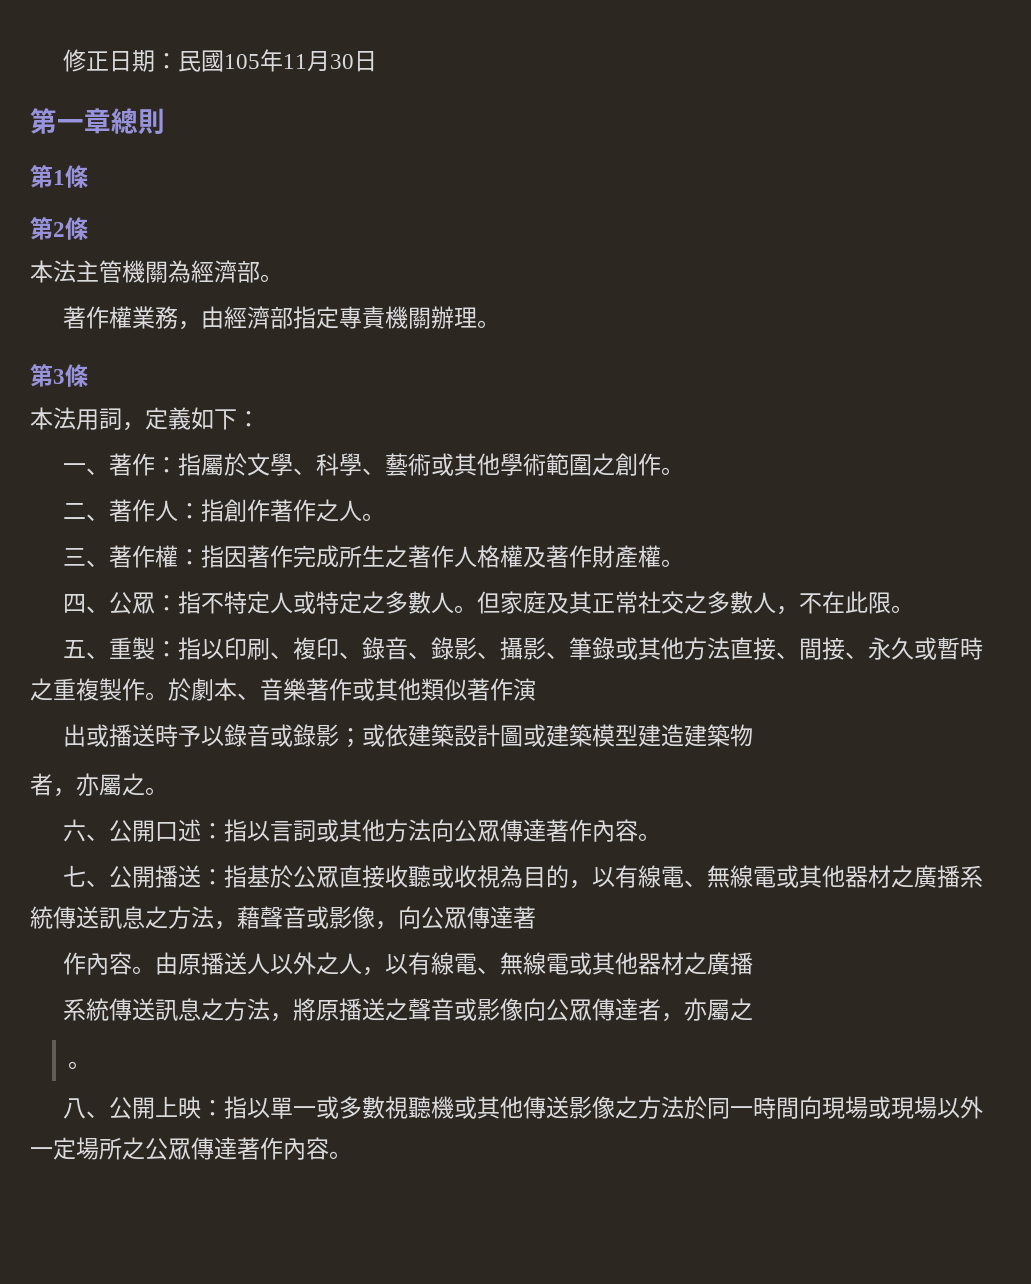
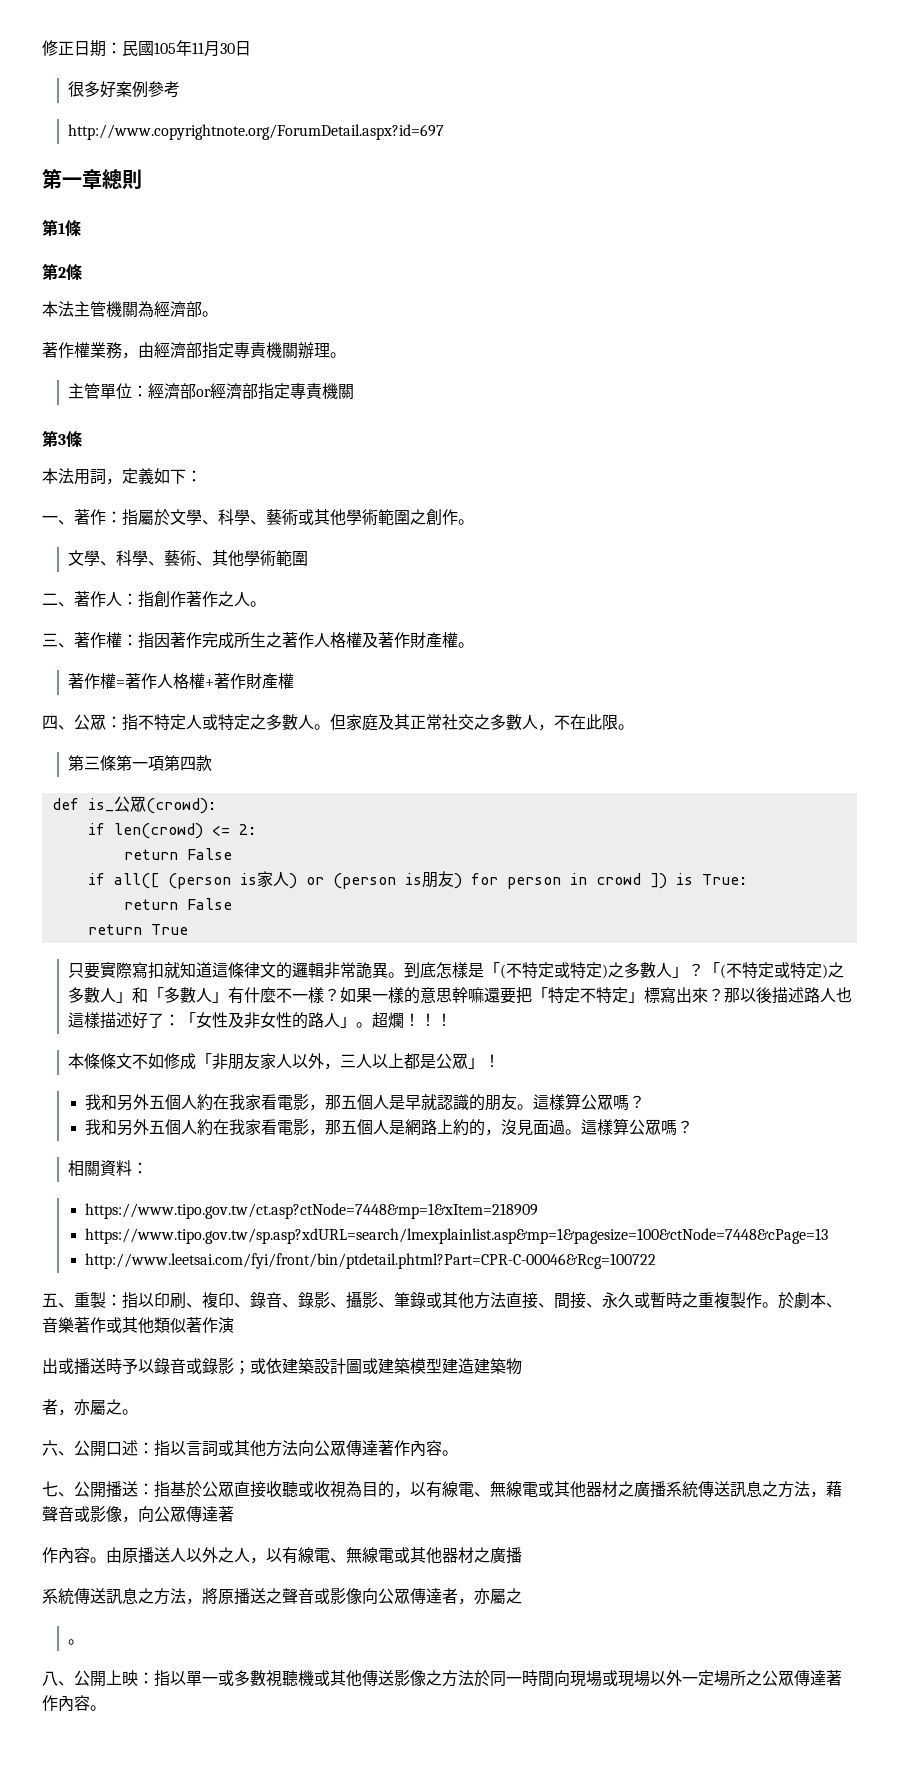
+ 很多好案例參考
+ http://www.copyrightnote.org/ForumDetail.aspx?id=697
+ 主管單位：經濟部or經濟部指定專責機關
+ 文學、科學、藝術、其他學術範圍
+ 著作權=著作人格權+著作財產權
+ 第三條第一項第四款
+ def is_公眾(crowd):
+ if len(crowd) <= 2:
+ return False
+ if all([ (person is家人) or (person is朋友) for person in crowd ]) is True:
+ return False
+ return True
+ 只要實際寫扣就知道這條律文的邏輯非常詭異。到底怎樣是「(不特定或特定)之多數人」？「(不特定或特定)之多數人」和「多數人」有什麼不一樣？如果一樣的意思幹嘛還要把「特定不特定」標寫出來？那以後描述路人也這樣描述好了：「女性及非女性的路人」。超爛！！！
+ 本條條文不如修成「非朋友家人以外，三人以上都是公眾」！
+ 我和另外五個人約在我家看電影，那五個人是早就認識的朋友。這樣算公眾嗎？
+ 我和另外五個人約在我家看電影，那五個人是網路上約的，沒見面過。這樣算公眾嗎？
+ 相關資料：
+ https://www.tipo.gov.tw/ct.asp?ctNode=7448&mp=1&xItem=218909
+ https://www.tipo.gov.tw/sp.asp?xdURL=search/lmexplainlist.asp&mp=1&pagesize=100&ctNode=7448&cPage=13
+ http://www.leetsai.com/fyi/front/bin/ptdetail.phtml?Part=CPR-C-00046&Rcg=100722

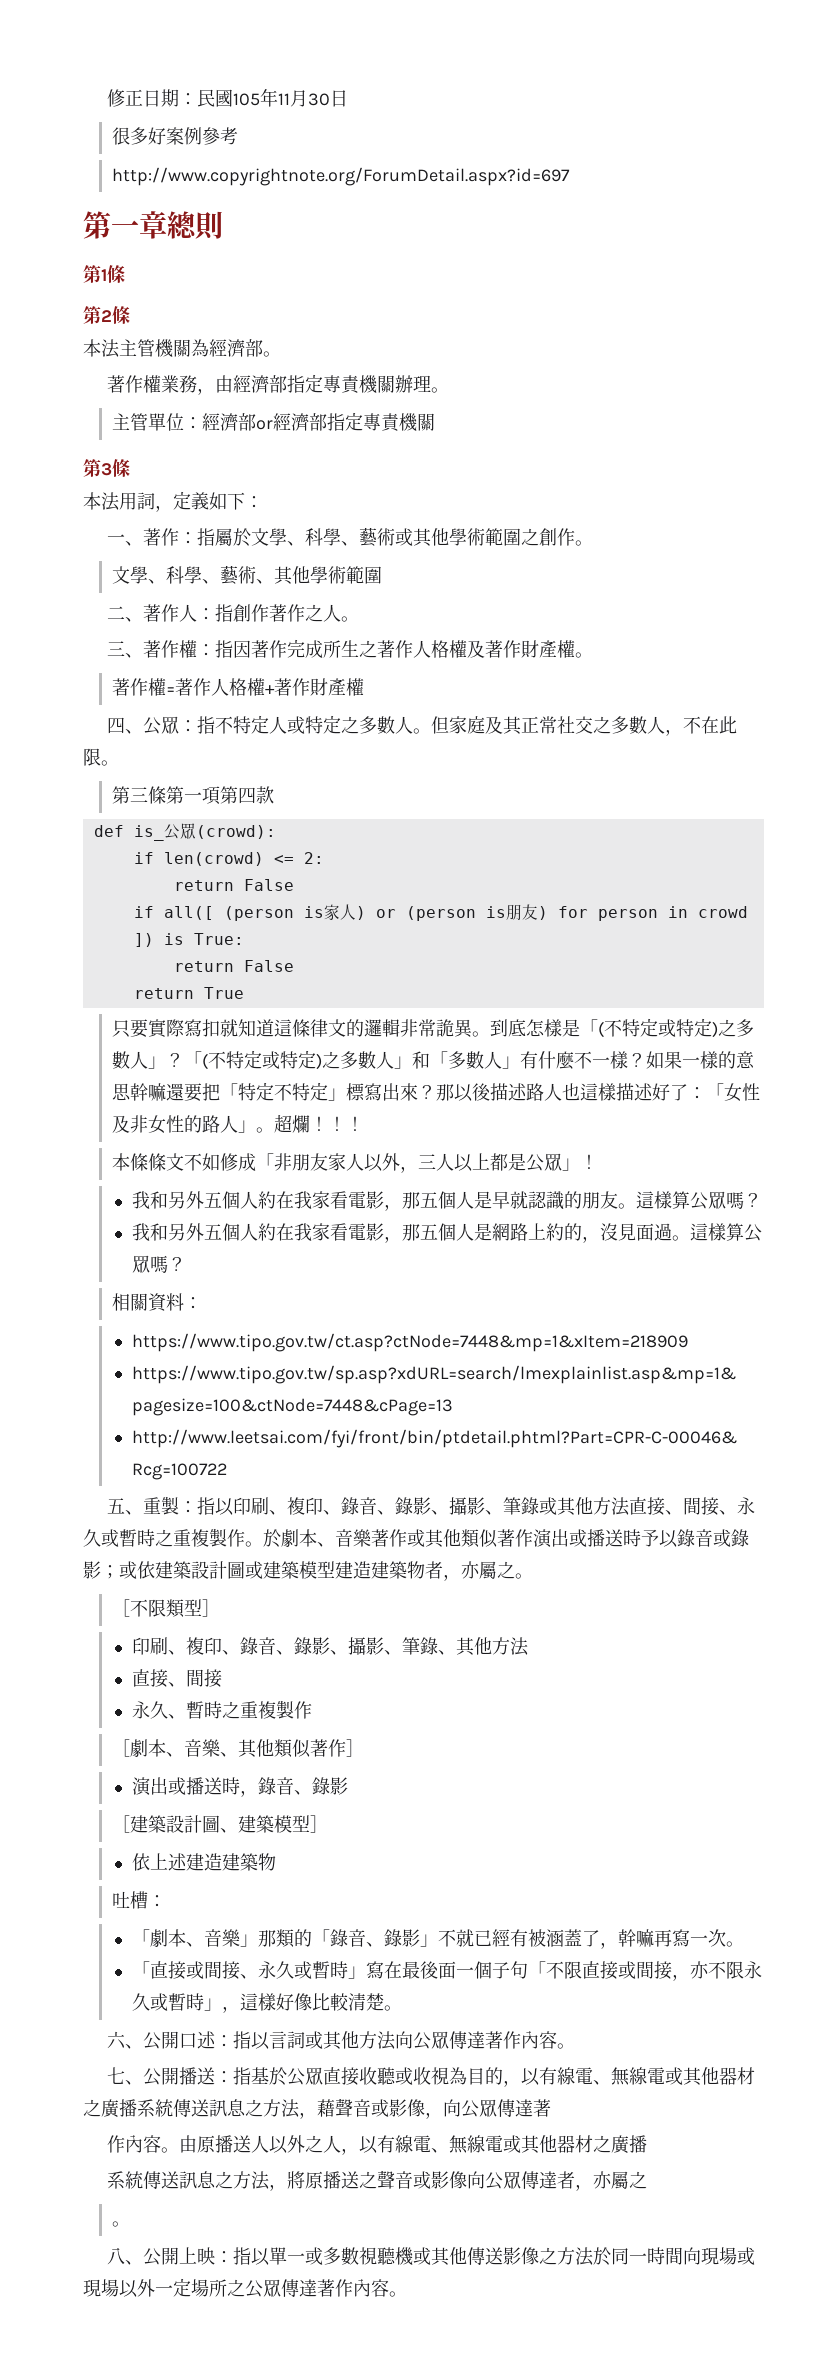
- 於劇本、音樂著作或其他類似著作演
- 出或播送時予以錄音或錄影；或依建築設計圖或建築模型建造建築物
- 者，亦屬之。
+ 於劇本、音樂著作或其他類似著作演出或播送時予以錄音或錄影；或依建築設計圖或建築模型建造建築物者，亦屬之。
+ ［不限類型］
+ 印刷、複印、錄音、錄影、攝影、筆錄、其他方法
+ 直接、間接
+ 永久、暫時之重複製作
+ ［劇本、音樂、其他類似著作］
+ 演出或播送時，錄音、錄影
+ ［建築設計圖、建築模型］
+ 依上述建造建築物
+ 吐槽：
+ 「劇本、音樂」那類的「錄音、錄影」不就已經有被涵蓋了，幹嘛再寫一次。
+ 「直接或間接、永久或暫時」寫在最後面一個子句「不限直接或間接，亦不限永久或暫時」，這樣好像比較清楚。

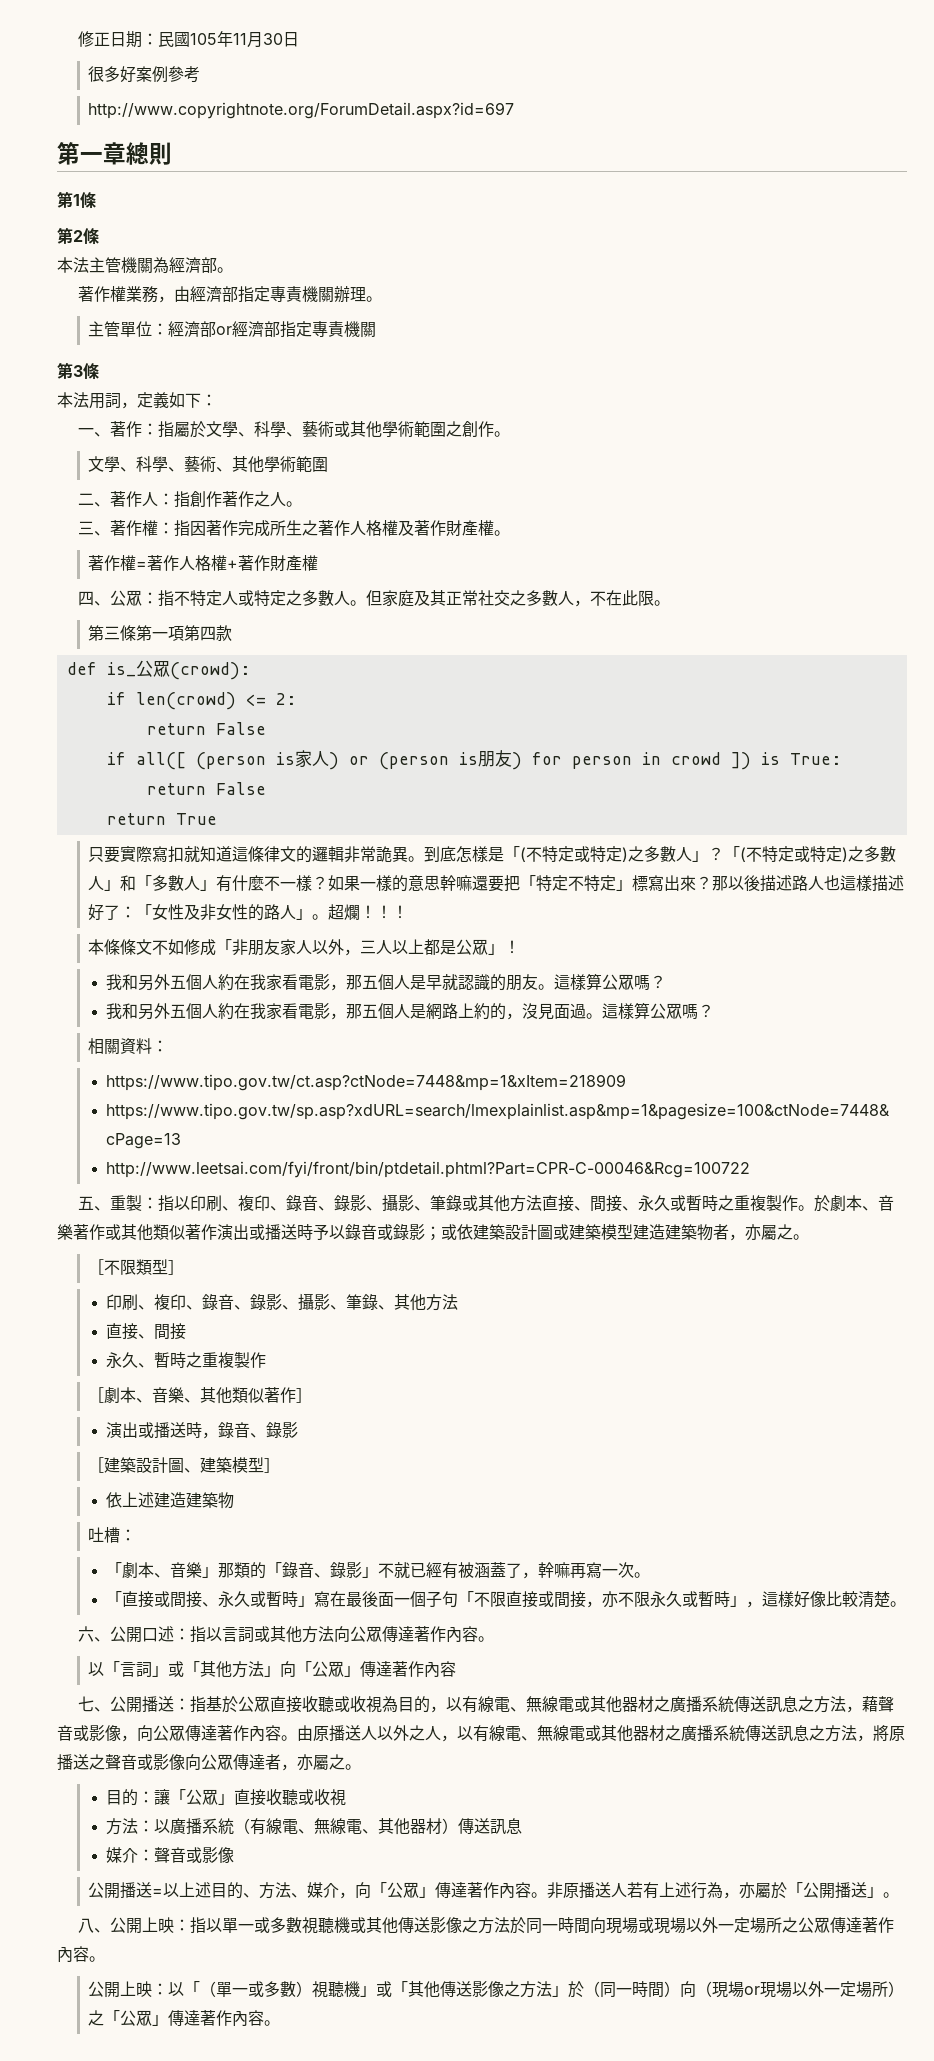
+ 以「言詞」或「其他方法」向「公眾」傳達著作內容
- 七、公開播送：指基於公眾直接收聽或收視為目的，以有線電、無線電或其他器材之廣播系統傳送訊息之方法，藉聲音或影像，向公眾傳達著
- 作內容。
+ 七、公開播送：指基於公眾直接收聽或收視為目的，以有線電、無線電或其他器材之廣播系統傳送訊息之方法，藉聲音或影像，向公眾傳達著作內容。
- 由原播送人以外之人，以有線電、無線電或其他器材之廣播
- 系統傳送訊息之方法，將原播送之聲音或影像向公眾傳達者，亦屬之
- 。
+ 由原播送人以外之人，以有線電、無線電或其他器材之廣播系統傳送訊息之方法，將原播送之聲音或影像向公眾傳達者，亦屬之。
+ 目的：讓「公眾」直接收聽或收視
+ 方法：以廣播系統（有線電、無線電、其他器材）傳送訊息
+ 媒介：聲音或影像
+ 公開播送=以上述目的、方法、媒介，向「公眾」傳達著作內容。非原播送人若有上述行為，亦屬於「公開播送」。
+ 公開上映：以「（單一或多數）視聽機」或「其他傳送影像之方法」於（同一時間）向（現場or現場以外一定場所）之「公眾」傳達著作內容。

